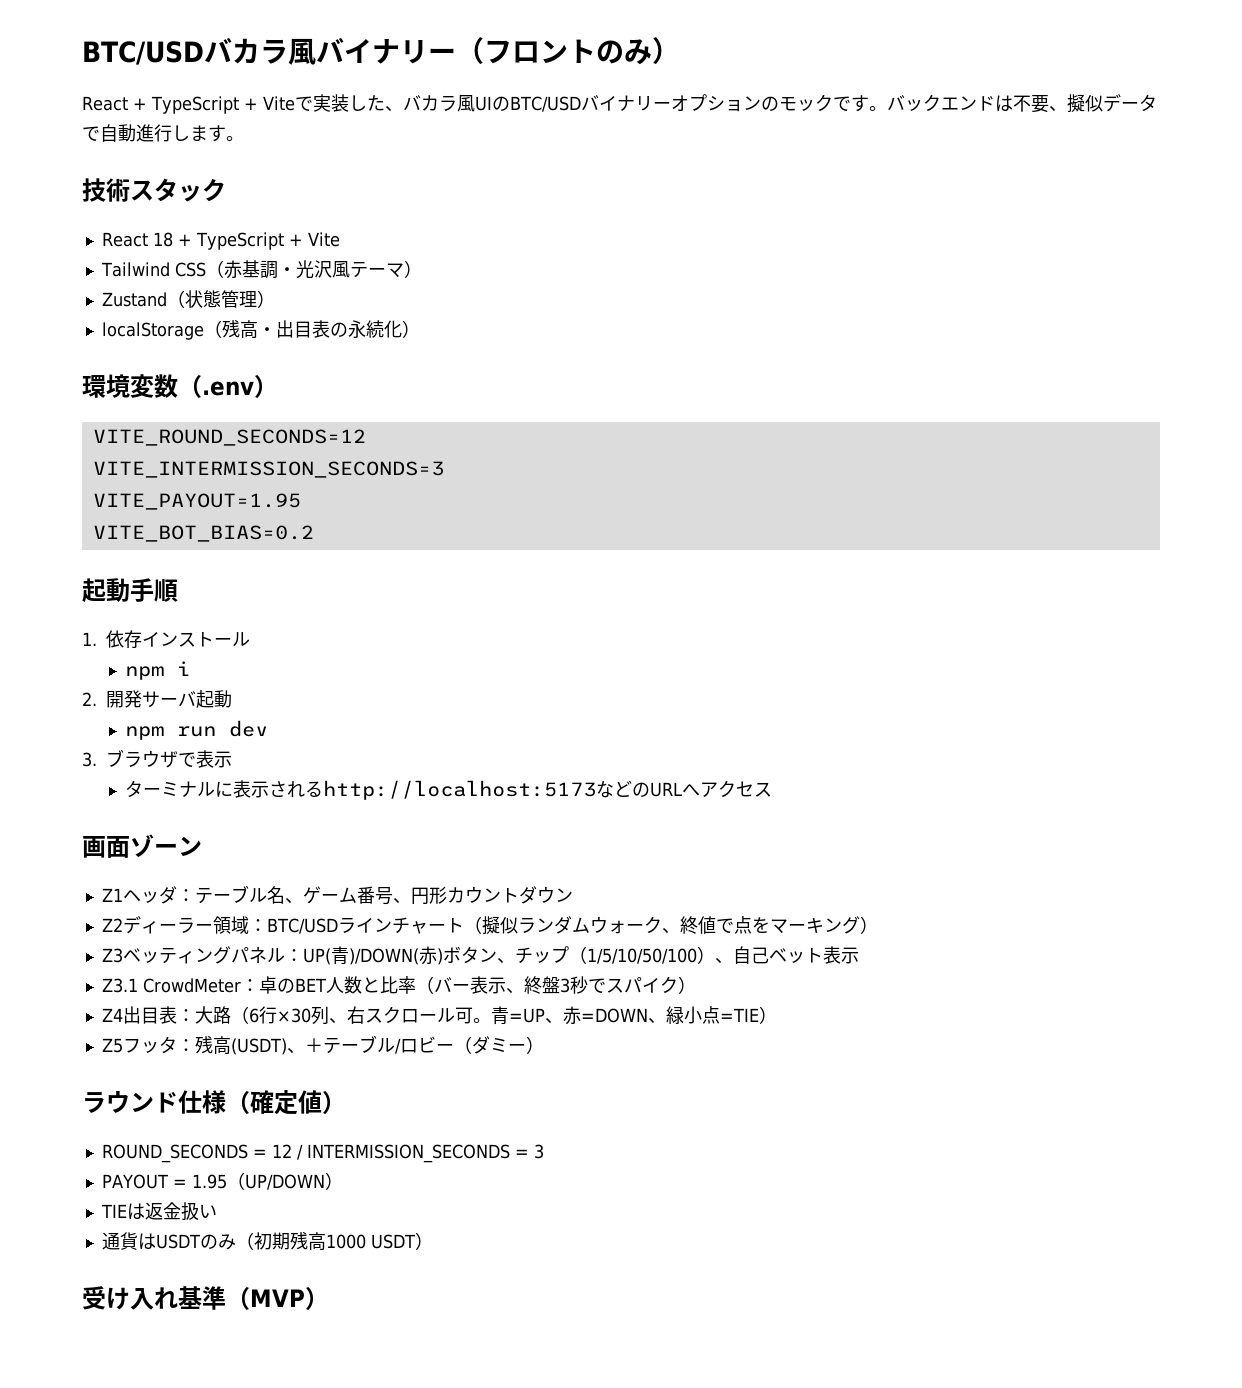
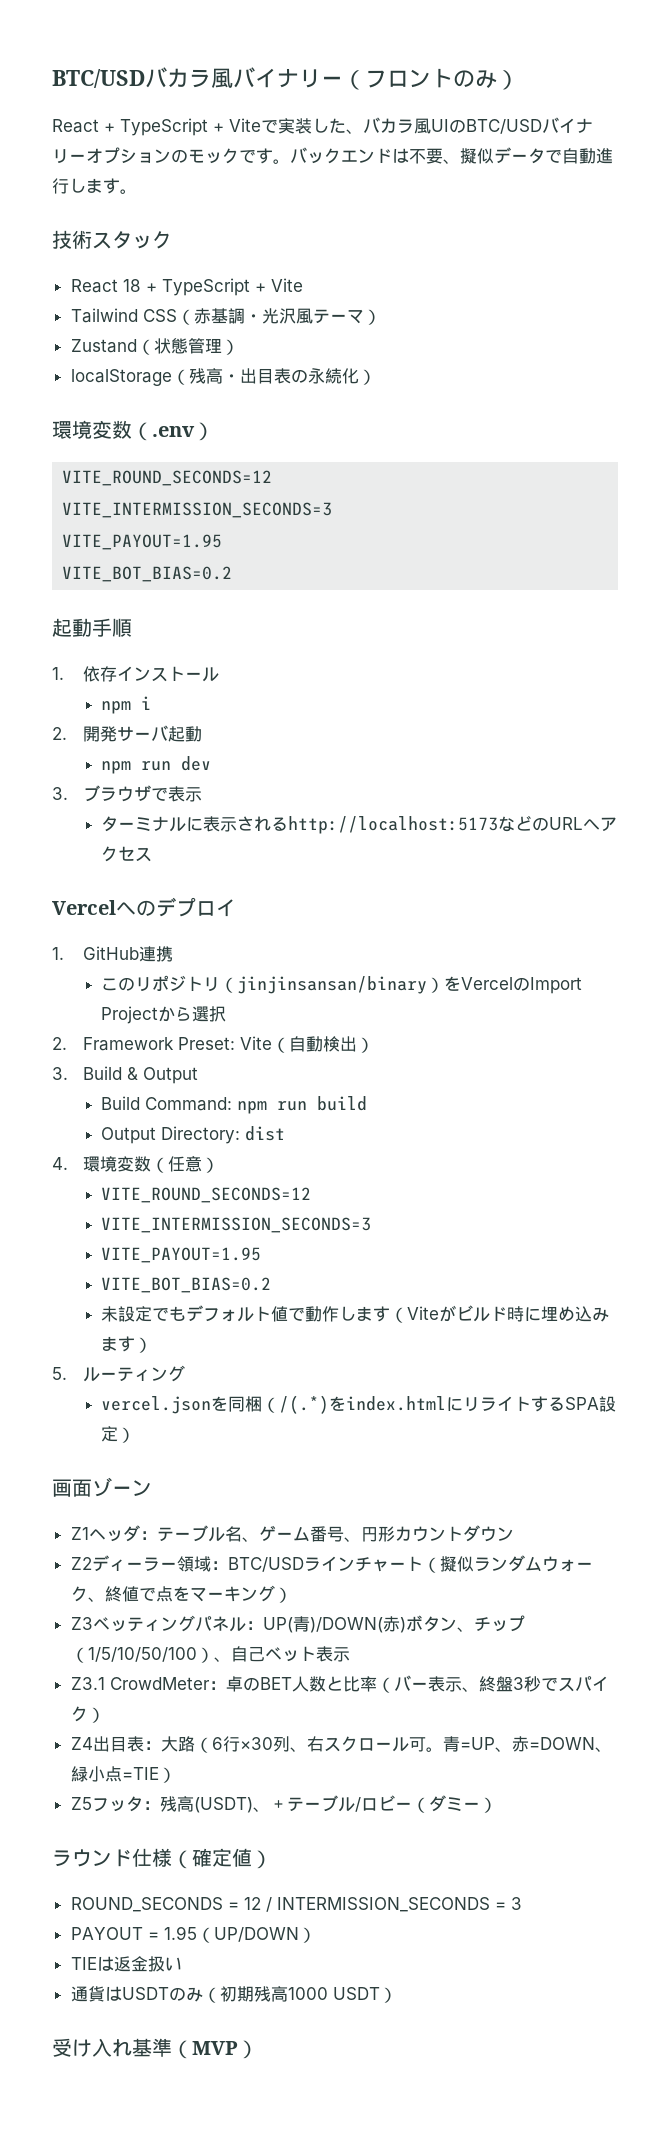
+ Vercelへのデプロイ
+ 1. GitHub連携
+ このリポジトリ（jinjinsansan/binary）をVercelのImport Projectから選択
+ 2. Framework Preset: Vite（自動検出）
+ 3. Build & Output
+ Build Command: npm run build
+ Output Directory: dist
+ 4.環境変数（任意）
+ VITE_ROUND_SECONDS=12
+ VITE_INTERMISSION_SECONDS=3
+ VITE_PAYOUT=1.95
+ VITE_BOT_BIAS=0.2
+ 未設定でもデフォルト値で動作します（Viteがビルド時に埋め込みます）
+ 5.ルーティング
+ vercel.jsonを同梱（/(.*)をindex.htmlにリライトするSPA設定）

